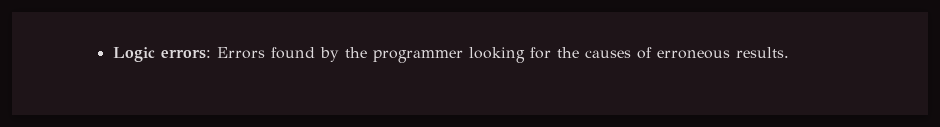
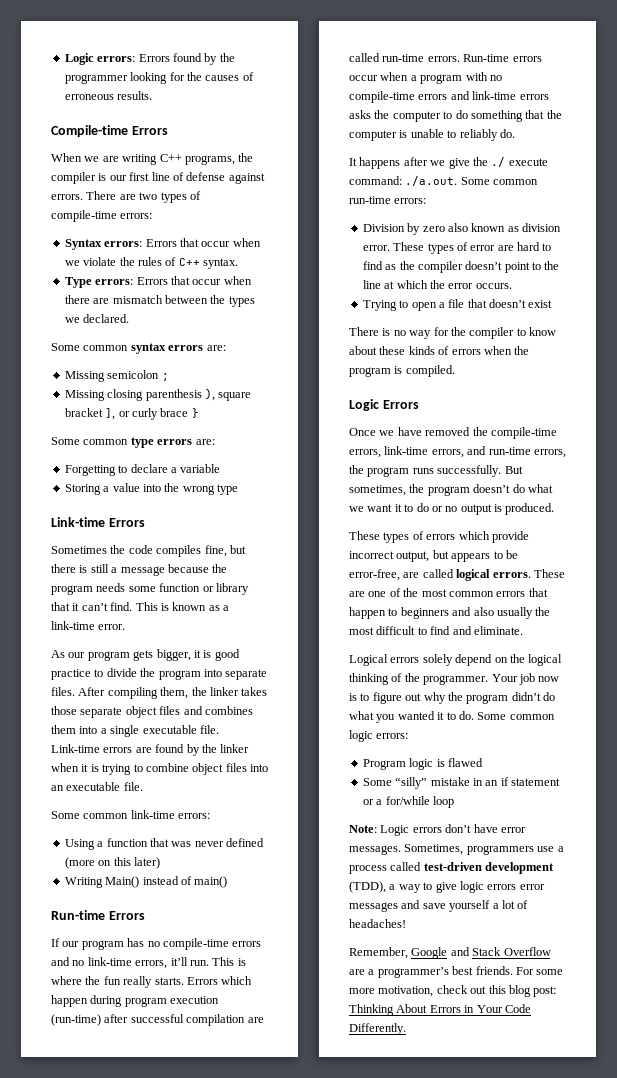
+ Compile-time Errors
+ When we are writing C++ programs, the compiler is our first line of defense against errors. There are two types of compile-time errors:
+ Syntax errors: Errors that occur when we violate the rules of C++ syntax.
+ Type errors: Errors that occur when there are mismatch between the types we declared.
+ Some common syntax errors are:
+ Missing semicolon ;
+ Missing closing parenthesis ), square bracket ], or curly brace }
+ Some common type errors are:
+ Forgetting to declare a variable
+ Storing a value into the wrong type
+ Link-time Errors
+ Sometimes the code compiles fine, but there is still a message because the program needs some function or library that it can’t find. This is known as a link-time error.
+ As our program gets bigger, it is good practice to divide the program into separate files. After compiling them, the linker takes those separate object files and combines them into a single executable file. Link-time errors are found by the linker when it is trying to combine object files into an executable file.
+ Some common link-time errors:
+ Using a function that was never defined (more on this later)
+ Writing Main() instead of main()
+ Run-time Errors
+ If our program has no compile-time errors and no link-time errors, it’ll run. This is where the fun really starts. Errors which happen during program execution (run-time) after successful compilation are called run-time errors. Run-time errors occur when a program with no compile-time errors and link-time errors asks the computer to do something that the computer is unable to reliably do.
+ It happens after we give the ./ execute command: ./a.out. Some common run-time errors:
+ Division by zero also known as division error. These types of error are hard to find as the compiler doesn’t point to the line at which the error occurs.
+ Trying to open a file that doesn’t exist
+ There is no way for the compiler to know about these kinds of errors when the program is compiled.
+ Logic Errors
+ Once we have removed the compile-time errors, link-time errors, and run-time errors, the program runs successfully. But sometimes, the program doesn’t do what we want it to do or no output is produced.
+ These types of errors which provide incorrect output, but appears to be error-free, are called logical errors. These are one of the most common errors that happen to beginners and also usually the most difficult to find and eliminate.
+ Logical errors solely depend on the logical thinking of the programmer. Your job now is to figure out why the program didn’t do what you wanted it to do. Some common logic errors:
+ Program logic is flawed
+ Some “silly” mistake in an if statement or a for/while loop
+ Note: Logic errors don’t have error messages. Sometimes, programmers use a process called test-driven development (TDD), a way to give logic errors error messages and save yourself a lot of headaches!
+ Remember, Google and Stack Overflow are a programmer’s best friends. For some more motivation, check out this blog post: Thinking About Errors in Your Code Differently.

